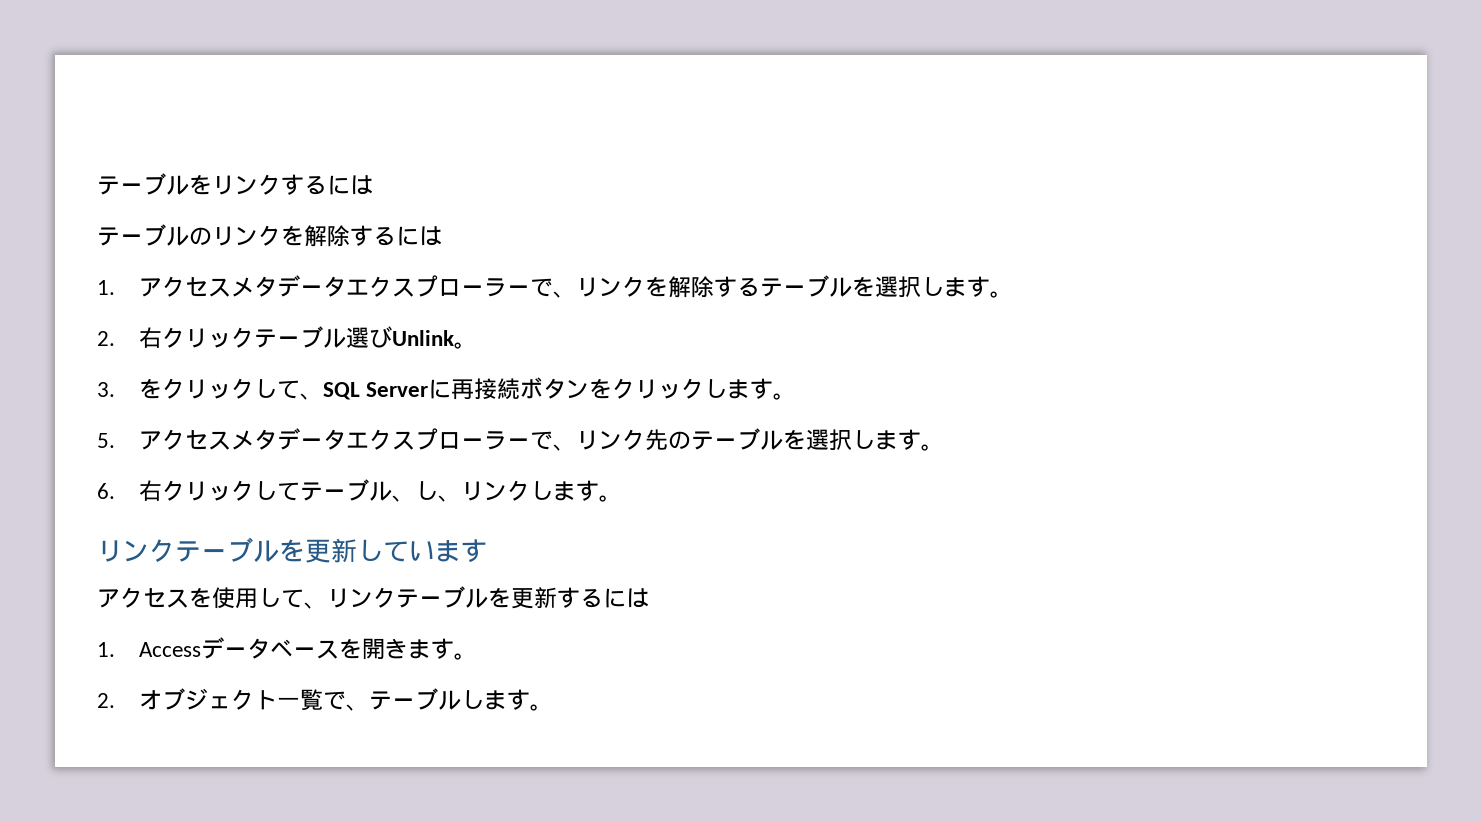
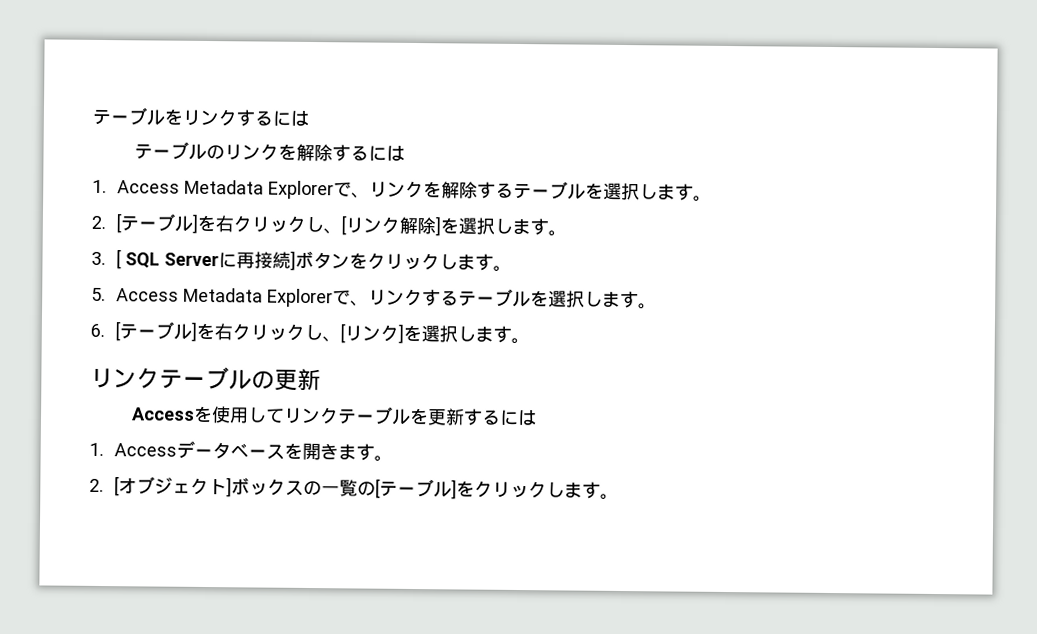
- 1.アクセスメタデータエクスプローラーで、リンクを解除するテーブルを選択します。
+ 1. Access Metadata Explorerで、リンクを解除するテーブルを選択します。
- 2.右クリックテーブル選びUnlink。
- 3.をクリックして、SQL Serverに再接続ボタンをクリックします。
+ 2. [テーブル]を右クリックし、[リンク解除]を選択します。
+ 3. [ SQL Serverに再接続]ボタンをクリックします。
- 5.アクセスメタデータエクスプローラーで、リンク先のテーブルを選択します。
+ 5. Access Metadata Explorerで、リンクするテーブルを選択します。
- 6.右クリックしてテーブル、し、リンクします。
+ 6. [テーブル]を右クリックし、[リンク]を選択します。
- リンクテーブルを更新しています
- アクセスを使用して、リンクテーブルを更新するには
+ リンクテーブルの更新
+ Accessを使用してリンクテーブルを更新するには
- 2.オブジェクト一覧で、テーブルします。
+ 2. [オブジェクト]ボックスの一覧の[テーブル]をクリックします。

